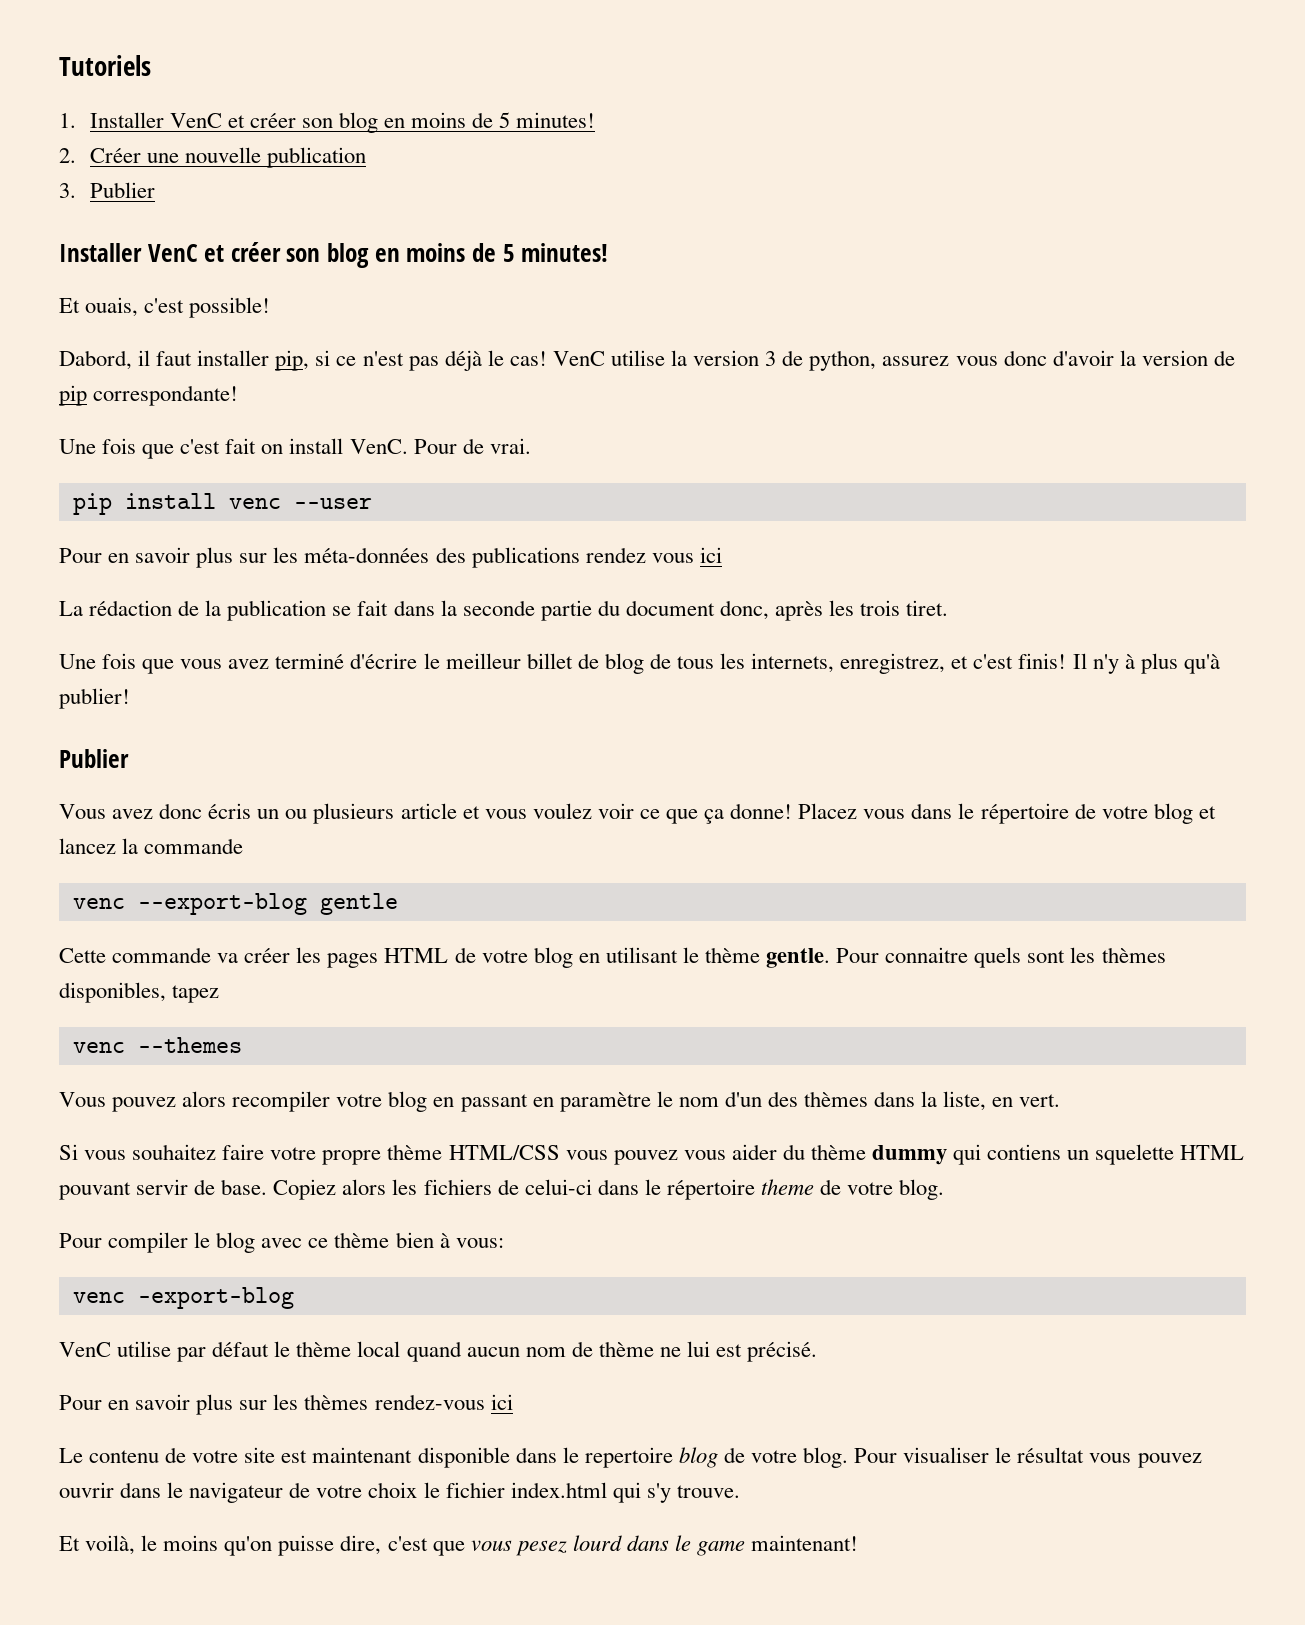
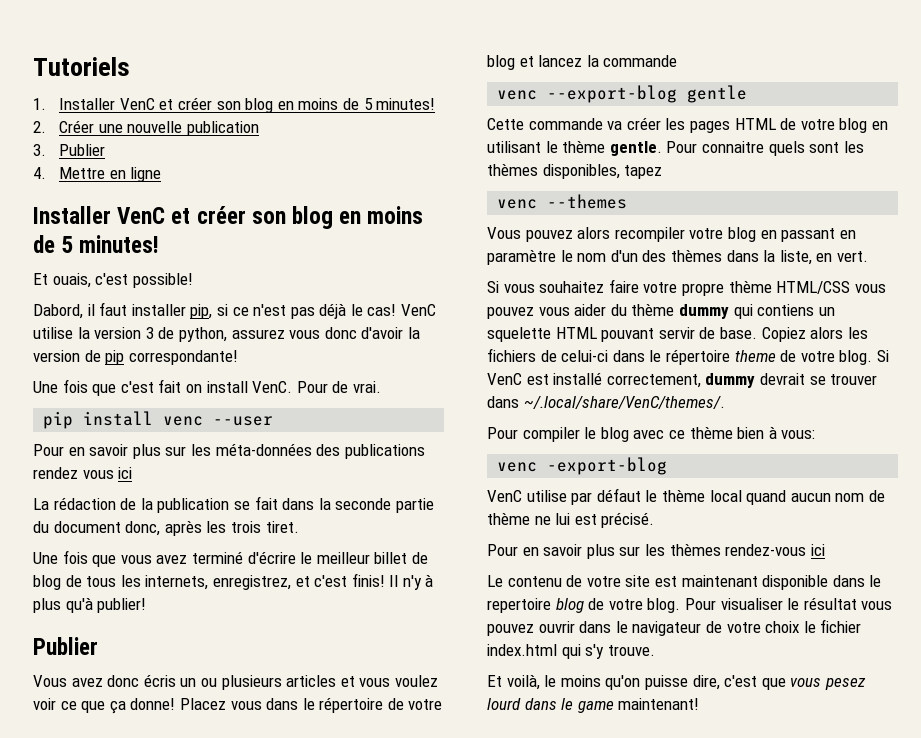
+ 4. Mettre en ligne
- Vous avez donc écris un ou plusieurs article et vous voulez voir ce que ça donne!
+ Vous avez donc écris un ou plusieurs articles et vous voulez voir ce que ça donne!
+ Si VenC est installé correctement, dummy devrait se trouver dans ~/.local/share/VenC/themes/.

